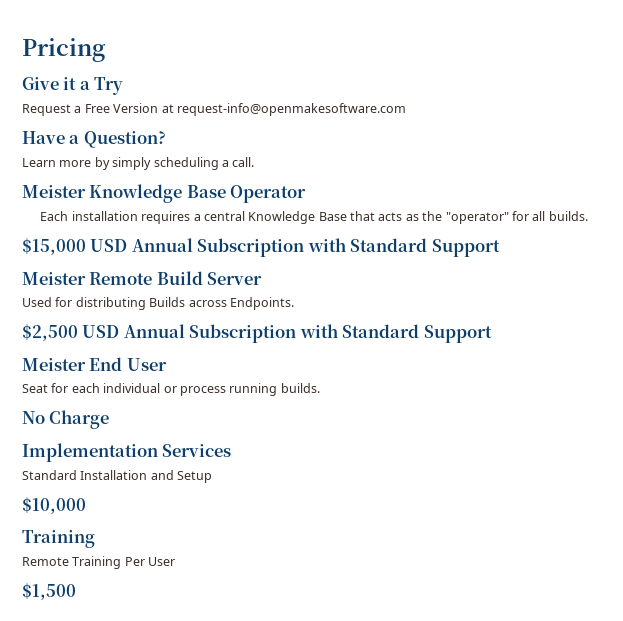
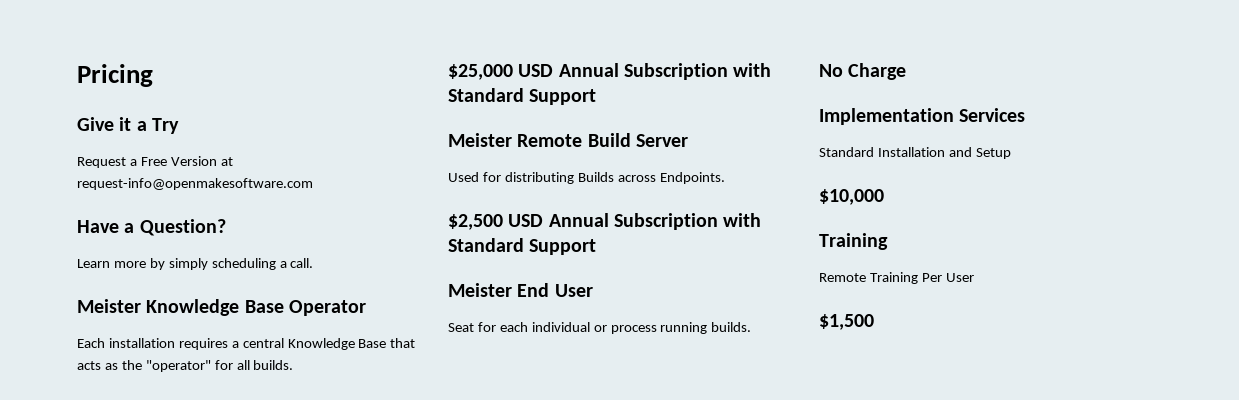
- $15,000 USD Annual Subscription with Standard Support
+ $25,000 USD Annual Subscription with Standard Support

